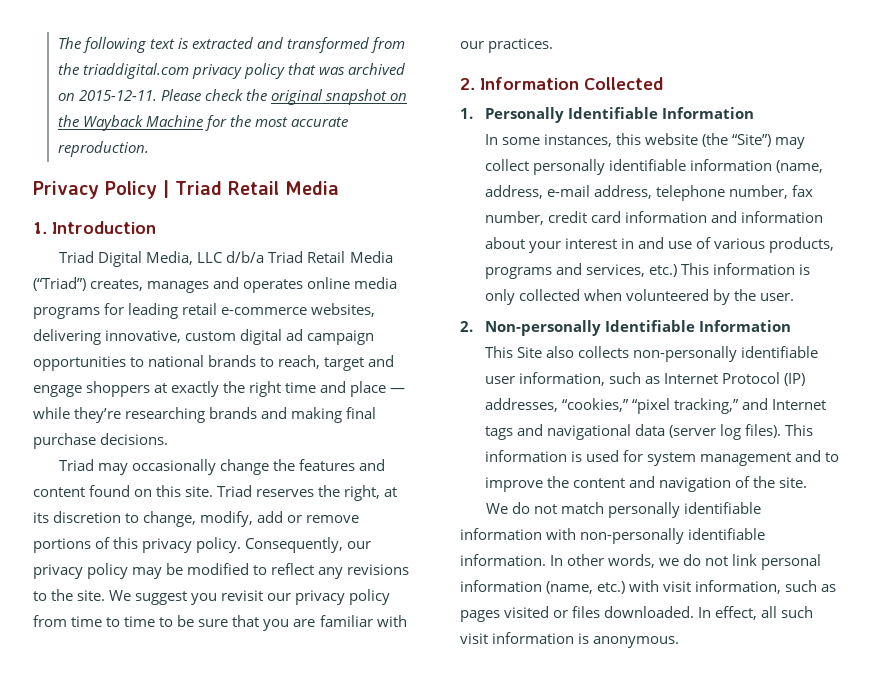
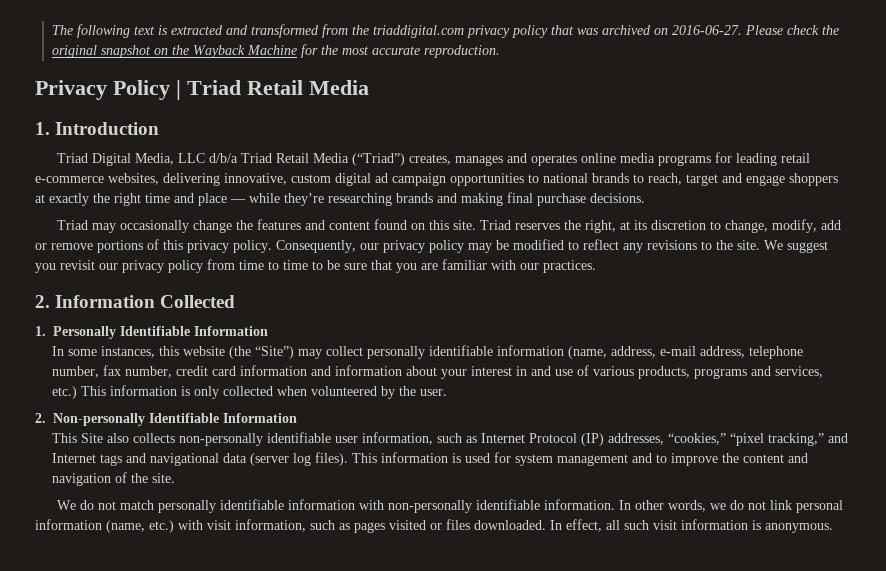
- The following text is extracted and transformed from the triaddigital.com privacy policy that was archived on 2015-12-11.
+ The following text is extracted and transformed from the triaddigital.com privacy policy that was archived on 2016-06-27.

